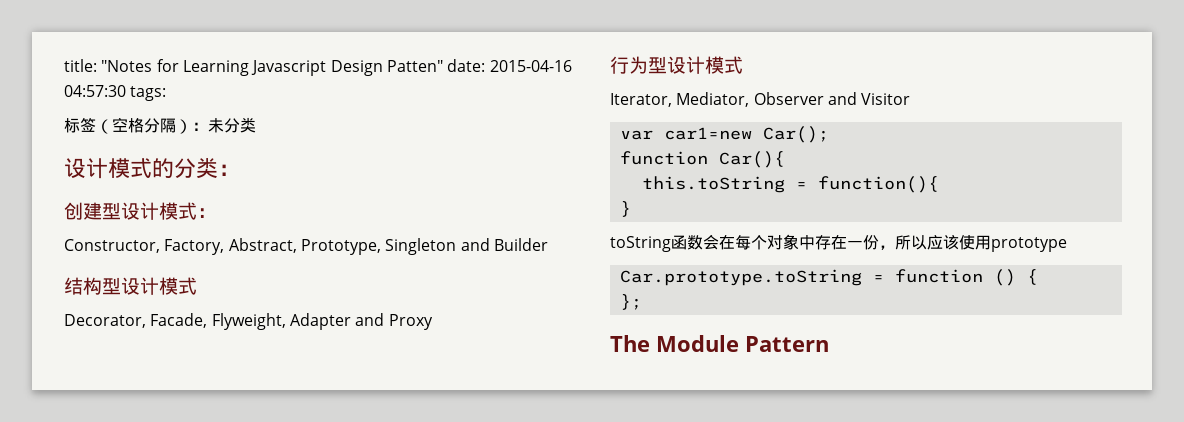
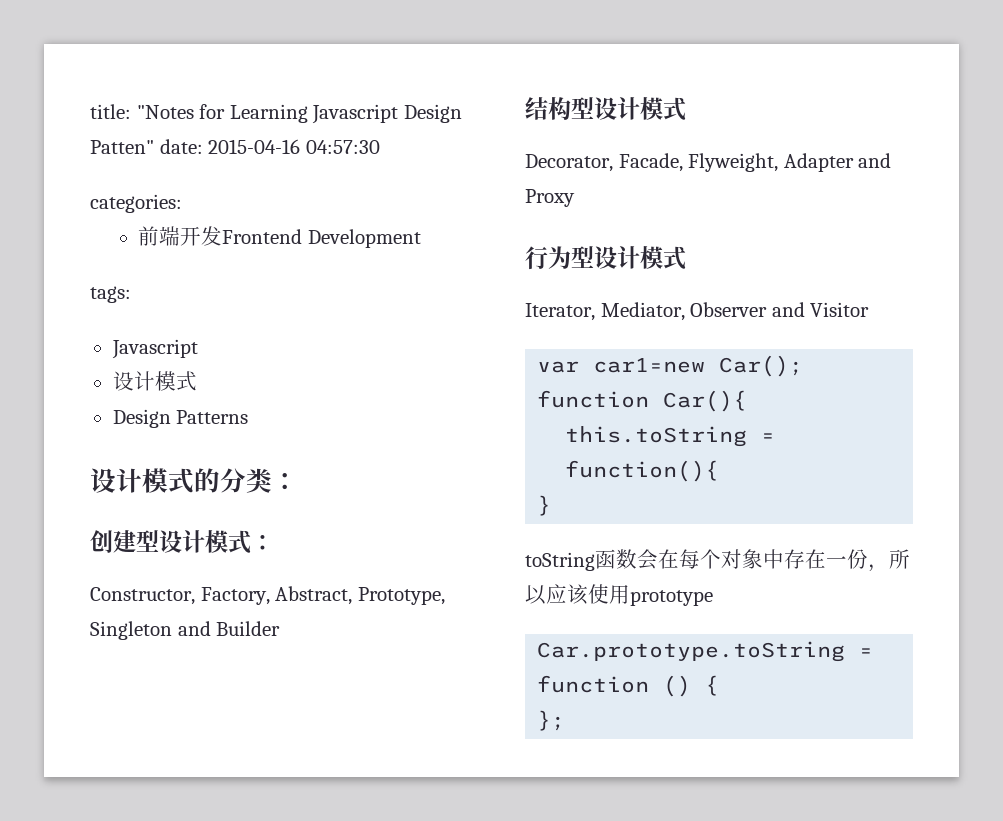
- title: "Notes for Learning Javascript Design Patten" date: 2015-04-16 04:57:30 tags:
- 标签（空格分隔）：未分类
+ title: "Notes for Learning Javascript Design Patten" date: 2015-04-16 04:57:30
+ categories:
+ 前端开发Frontend Development
+ tags:
+ Javascript
+ 设计模式
+ Design Patterns
- The Module Pattern

